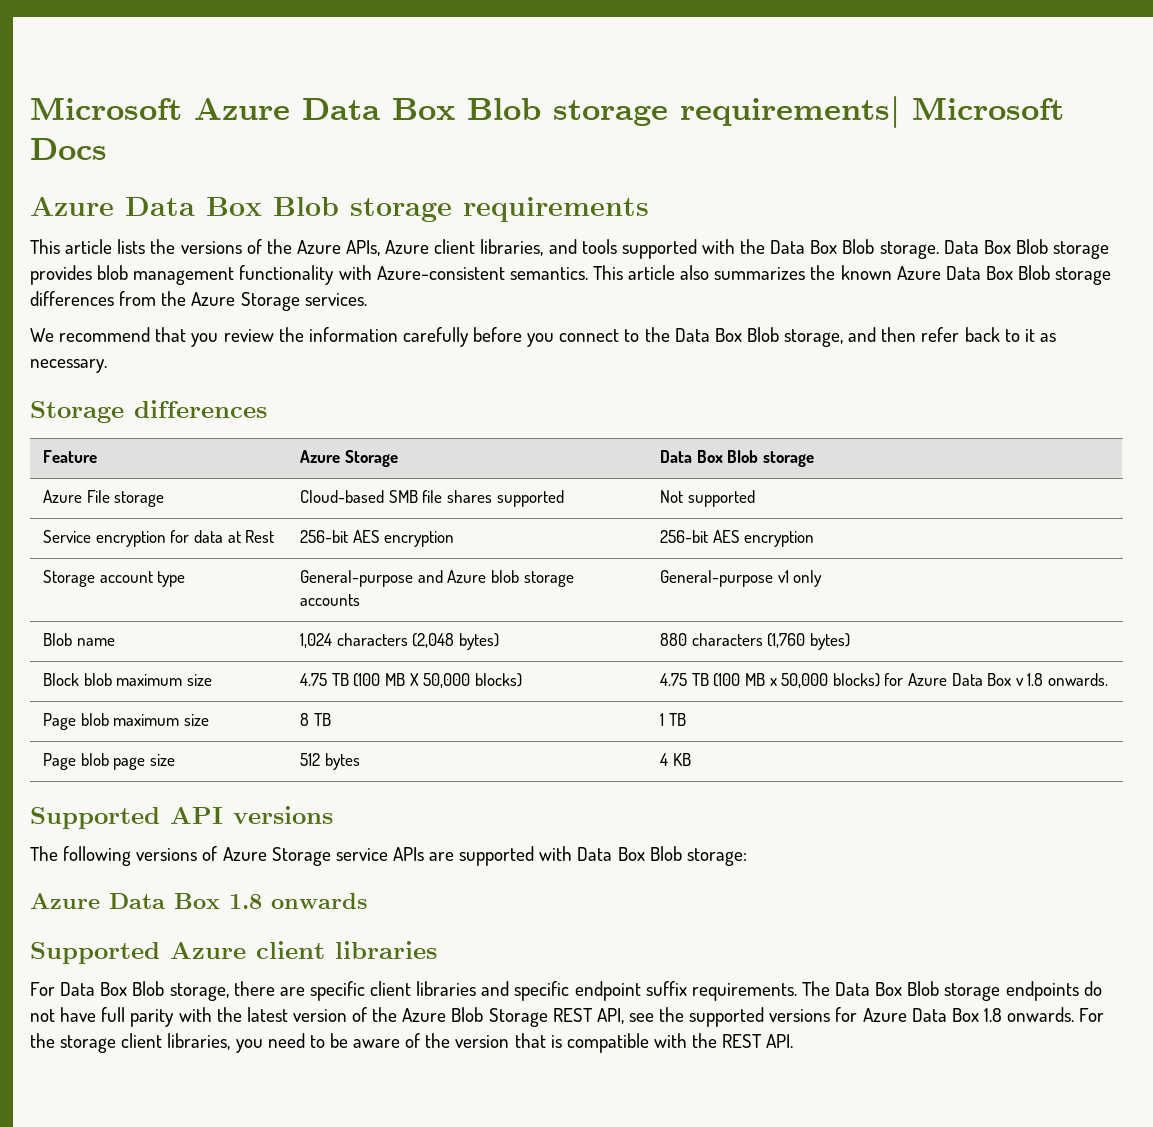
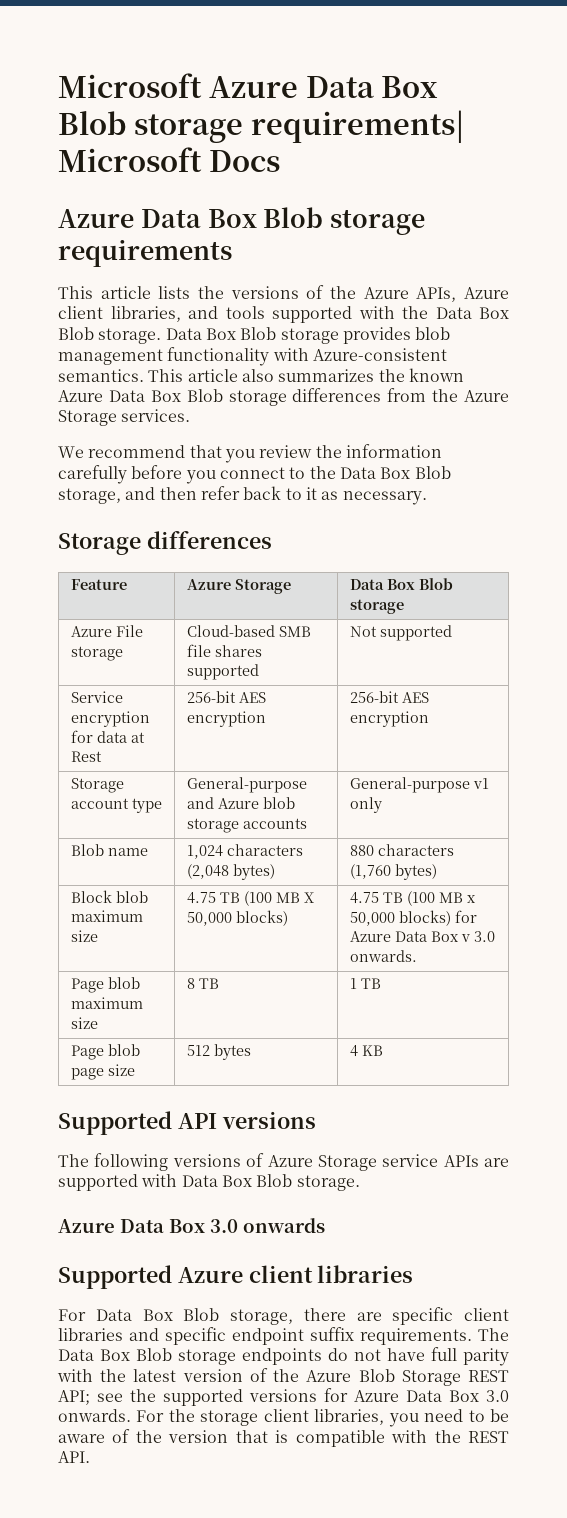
- Block blob maximum size | 4.75 TB (100 MB X 50,000 blocks) | 4.75 TB (100 MB x 50,000 blocks) for Azure Data Box v 1.8 onwards.
+ Block blob maximum size | 4.75 TB (100 MB X 50,000 blocks) | 4.75 TB (100 MB x 50,000 blocks) for Azure Data Box v 3.0 onwards.
- The following versions of Azure Storage service APIs are supported with Data Box Blob storage:
- Azure Data Box 1.8 onwards
+ The following versions of Azure Storage service APIs are supported with Data Box Blob storage.
+ Azure Data Box 3.0 onwards
- The Data Box Blob storage endpoints do not have full parity with the latest version of the Azure Blob Storage REST API, see the supported versions for Azure Data Box 1.8 onwards.
+ The Data Box Blob storage endpoints do not have full parity with the latest version of the Azure Blob Storage REST API; see the supported versions for Azure Data Box 3.0 onwards.

